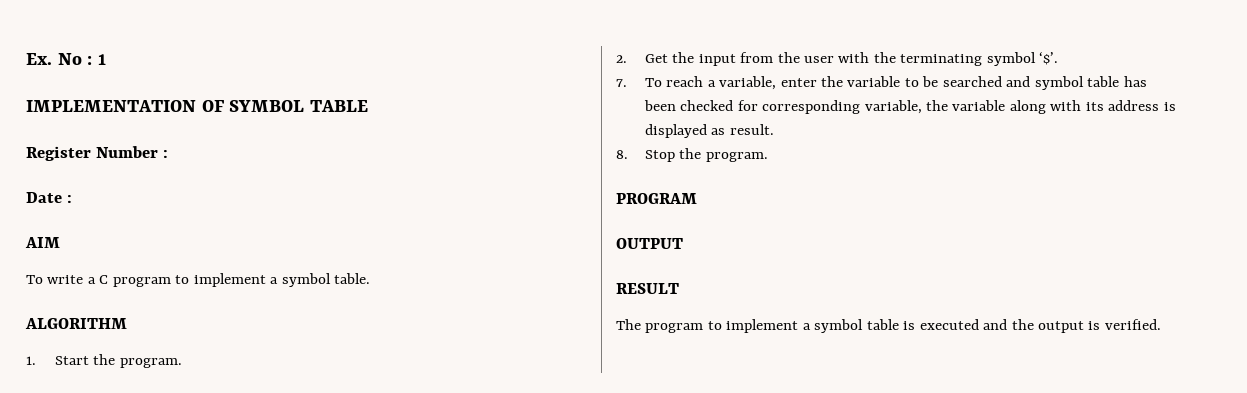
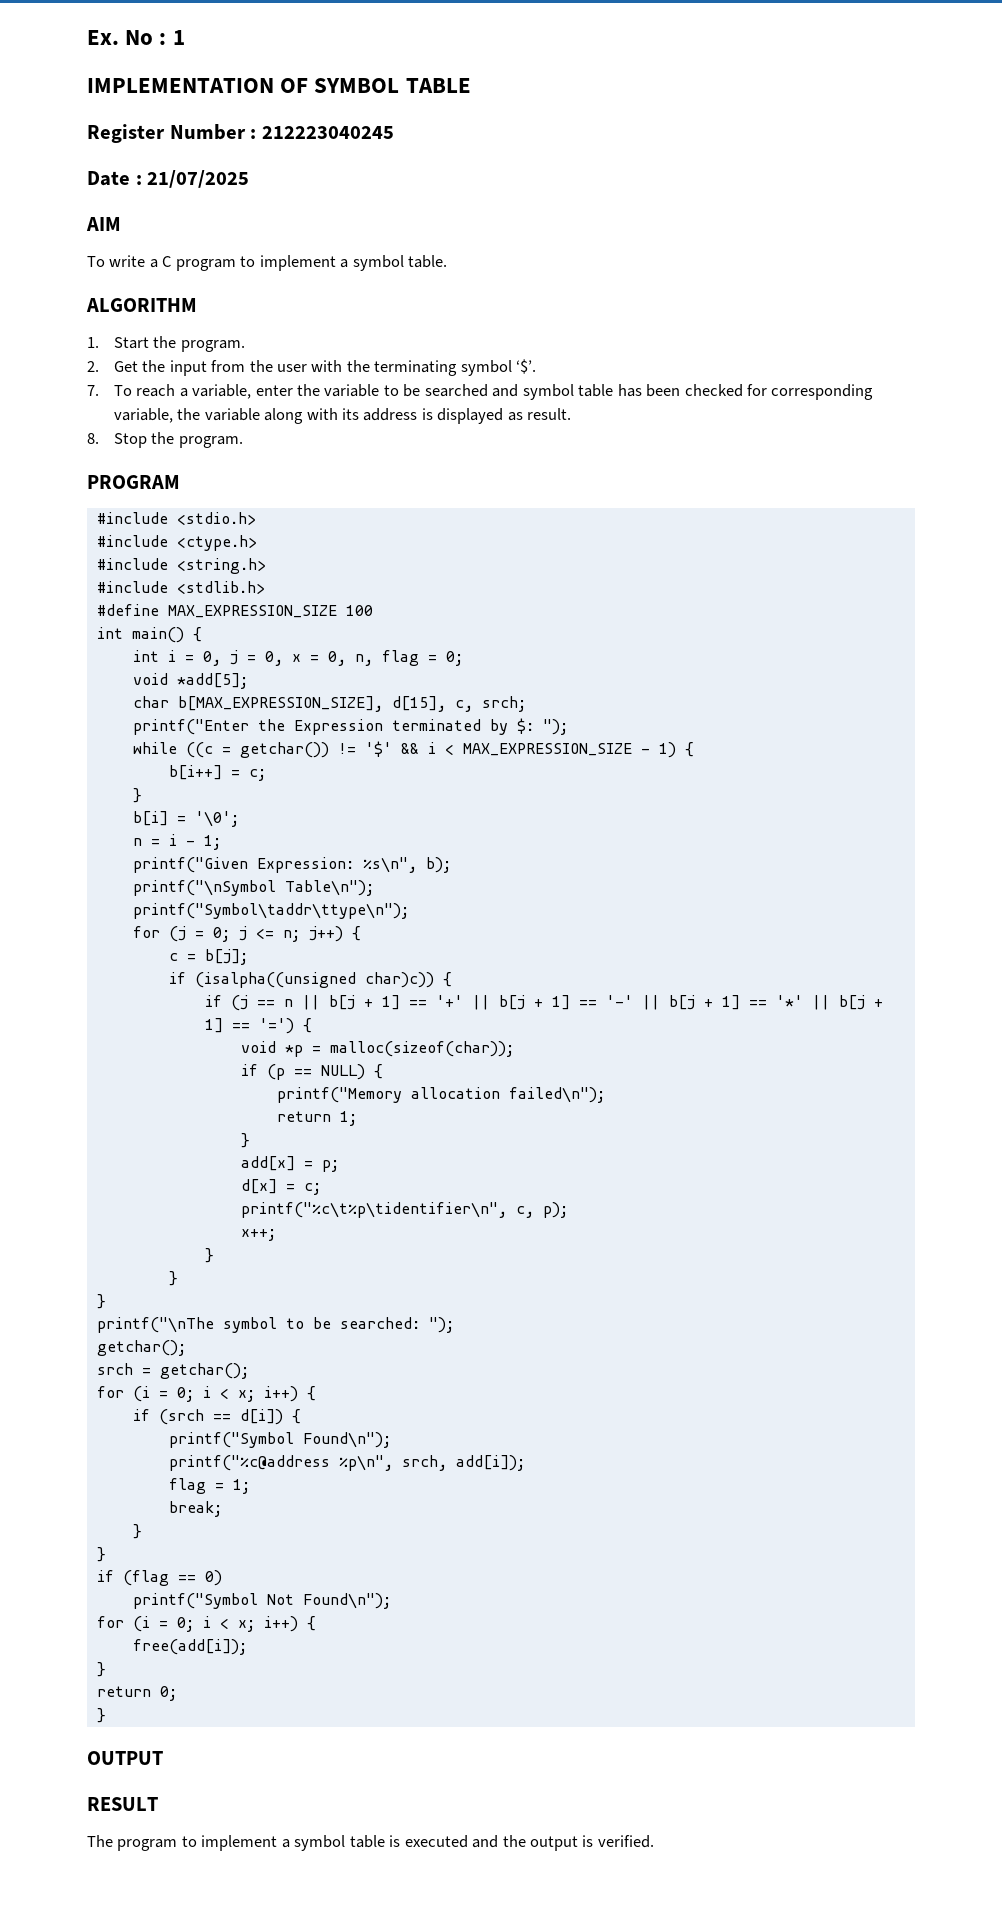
- Register Number :
+ Register Number : 212223040245
- Date :
+ Date : 21/07/2025
+ #include <stdio.h>
+ #include <ctype.h>
+ #include <string.h>
+ #include <stdlib.h>
+ #define MAX_EXPRESSION_SIZE 100
+ int main() {
+ int i = 0, j = 0, x = 0, n, flag = 0;
+ void *add[5];
+ char b[MAX_EXPRESSION_SIZE], d[15], c, srch;
+ printf("Enter the Expression terminated by $: ");
+ while ((c = getchar()) != '$' && i < MAX_EXPRESSION_SIZE - 1) {
+ b[i++] = c;
+ }
+ b[i] = '\0';
+ n = i - 1;
+ printf("Given Expression: %s\n", b);
+ printf("\nSymbol Table\n");
+ printf("Symbol\taddr\ttype\n");
+ for (j = 0; j <= n; j++) {
+ c = b[j];
+ if (isalpha((unsigned char)c)) {
+ if (j == n || b[j + 1] == '+' || b[j + 1] == '-' || b[j + 1] == '*' || b[j + 1] == '=') {
+ void *p = malloc(sizeof(char));
+ if (p == NULL) {
+ printf("Memory allocation failed\n");
+ return 1;
+ }
+ add[x] = p;
+ d[x] = c;
+ printf("%c\t%p\tidentifier\n", c, p);
+ x++;
+ }
+ }
+ }
+ printf("\nThe symbol to be searched: ");
+ getchar();
+ srch = getchar();
+ for (i = 0; i < x; i++) {
+ if (srch == d[i]) {
+ printf("Symbol Found\n");
+ printf("%c@address %p\n", srch, add[i]);
+ flag = 1;
+ break;
+ }
+ }
+ if (flag == 0)
+ printf("Symbol Not Found\n");
+ for (i = 0; i < x; i++) {
+ free(add[i]);
+ }
+ return 0;
+ }

